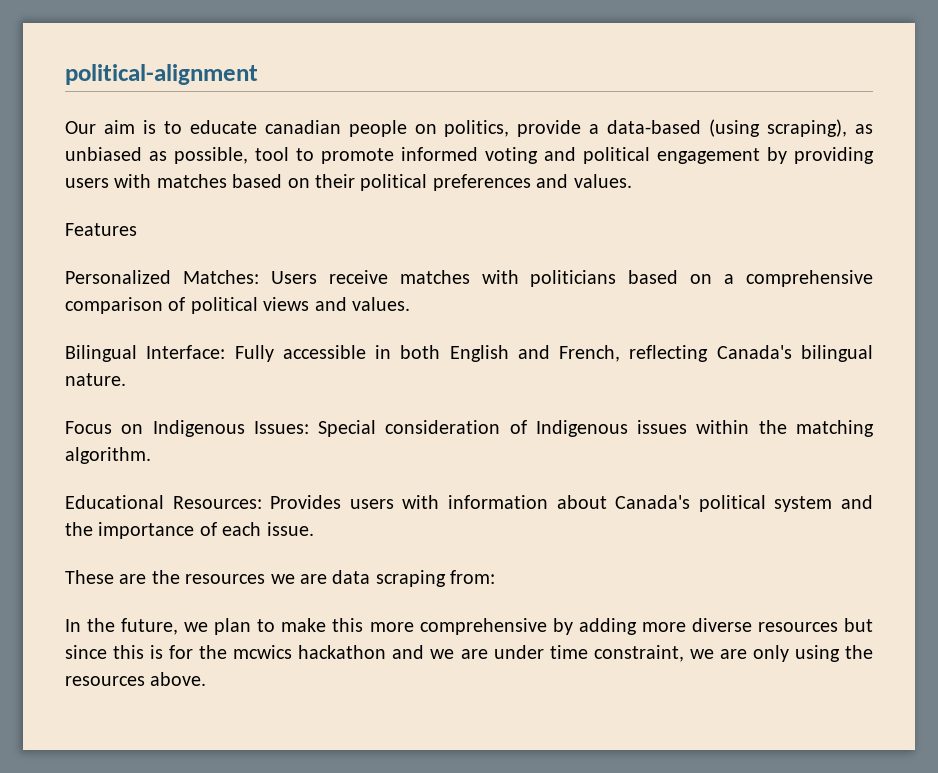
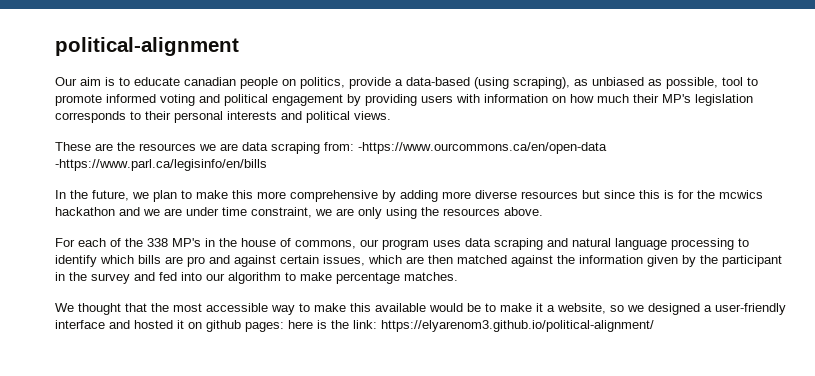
- Our aim is to educate canadian people on politics, provide a data-based (using scraping), as unbiased as possible, tool to promote informed voting and political engagement by providing users with matches based on their political preferences and values.
- Features
- Personalized Matches: Users receive matches with politicians based on a comprehensive comparison of political views and values.
- Bilingual Interface: Fully accessible in both English and French, reflecting Canada's bilingual nature.
- Focus on Indigenous Issues: Special consideration of Indigenous issues within the matching algorithm.
- Educational Resources: Provides users with information about Canada's political system and the importance of each issue.
+ Our aim is to educate canadian people on politics, provide a data-based (using scraping), as unbiased as possible, tool to promote informed voting and political engagement by providing users with information on how much their MP's legislation corresponds to their personal interests and political views.
- These are the resources we are data scraping from:
+ These are the resources we are data scraping from: -https://www.ourcommons.ca/en/open-data -https://www.parl.ca/legisinfo/en/bills
+ For each of the 338 MP's in the house of commons, our program uses data scraping and natural language processing to identify which bills are pro and against certain issues, which are then matched against the information given by the participant in the survey and fed into our algorithm to make percentage matches.
+ We thought that the most accessible way to make this available would be to make it a website, so we designed a user-friendly interface and hosted it on github pages: here is the link: https://elyarenom3.github.io/political-alignment/

